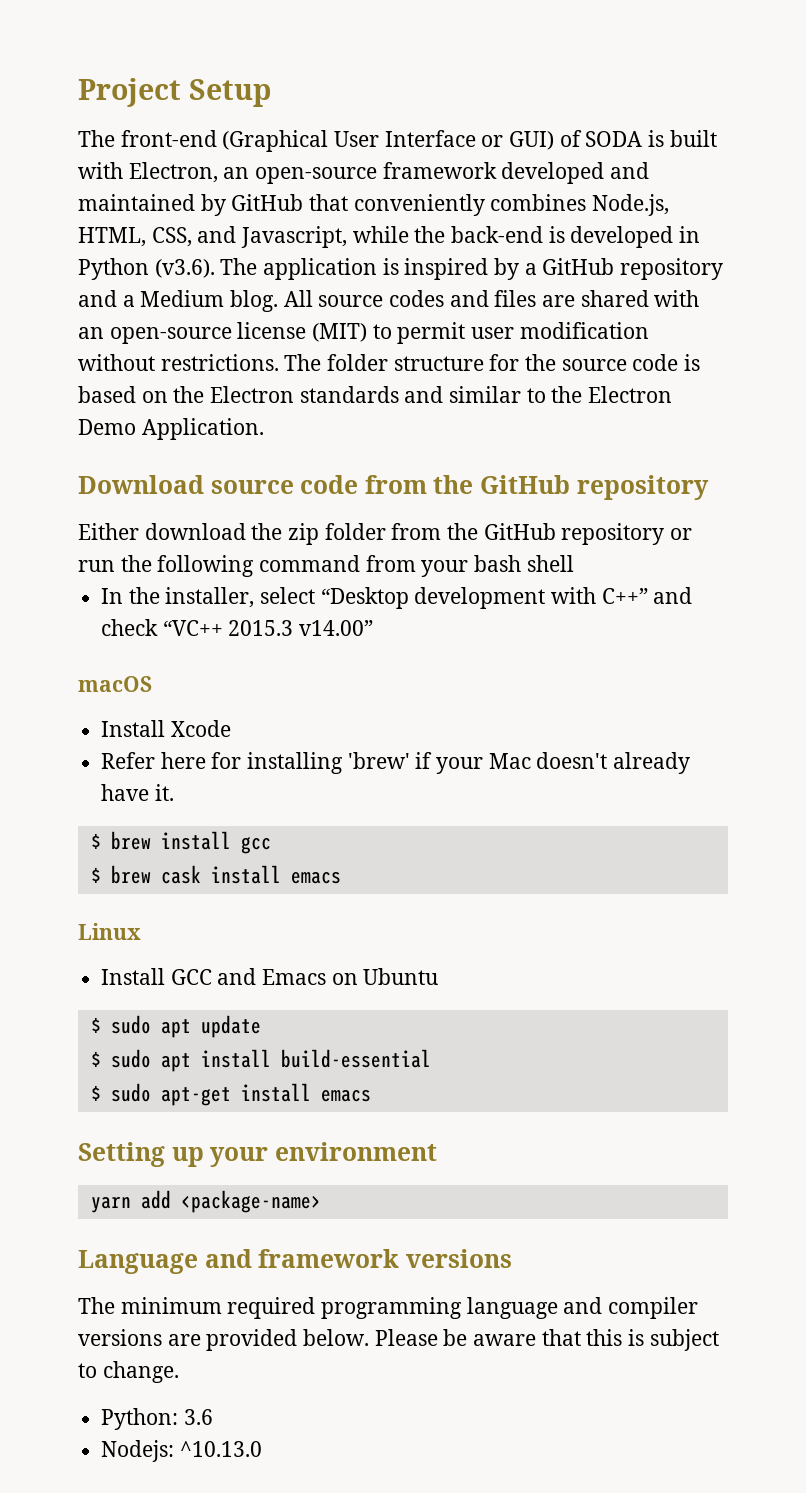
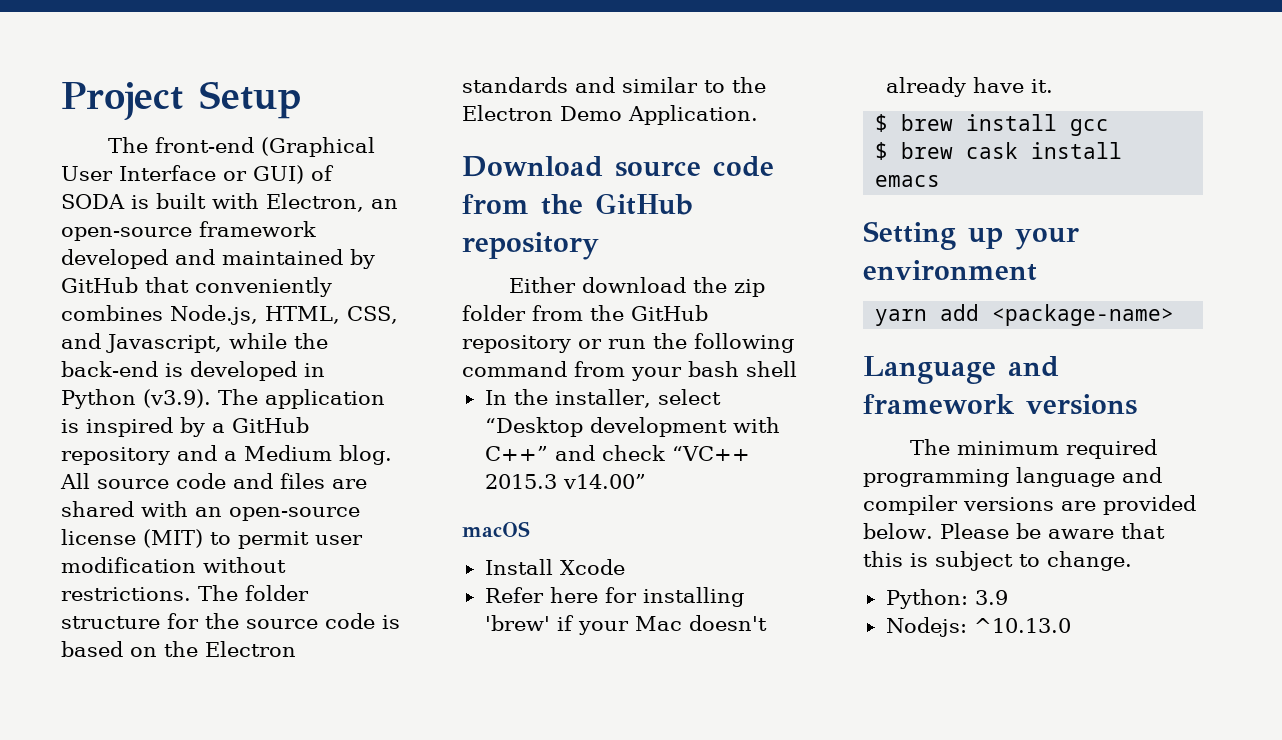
- The front-end (Graphical User Interface or GUI) of SODA is built with Electron, an open-source framework developed and maintained by GitHub that conveniently combines Node.js, HTML, CSS, and Javascript, while the back-end is developed in Python (v3.6). The application is inspired by a GitHub repository and a Medium blog.
+ The front-end (Graphical User Interface or GUI) of SODA is built with Electron, an open-source framework developed and maintained by GitHub that conveniently combines Node.js, HTML, CSS, and Javascript, while the back-end is developed in Python (v3.9). The application is inspired by a GitHub repository and a Medium blog.
- All source codes and files are shared with an open-source license (MIT) to permit user modification without restrictions.
+ All source code and files are shared with an open-source license (MIT) to permit user modification without restrictions.
- Linux
- Install GCC and Emacs on Ubuntu
- $ sudo apt update
- $ sudo apt install build-essential
- $ sudo apt-get install emacs
- Python: 3.6
+ Python: 3.9

